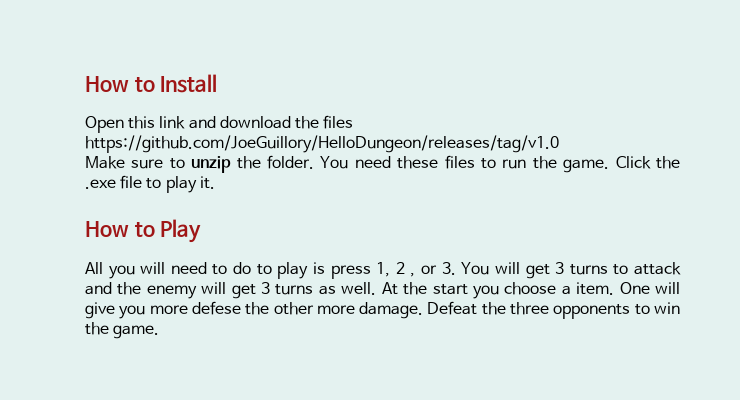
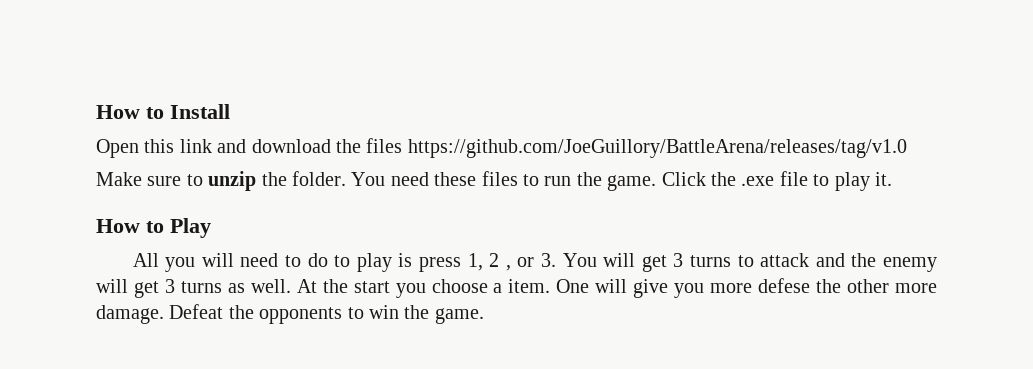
- Open this link and download the files https://github.com/JoeGuillory/HelloDungeon/releases/tag/v1.0
+ Open this link and download the files https://github.com/JoeGuillory/BattleArena/releases/tag/v1.0
- Defeat the three opponents to win the game.
+ Defeat the opponents to win the game.

